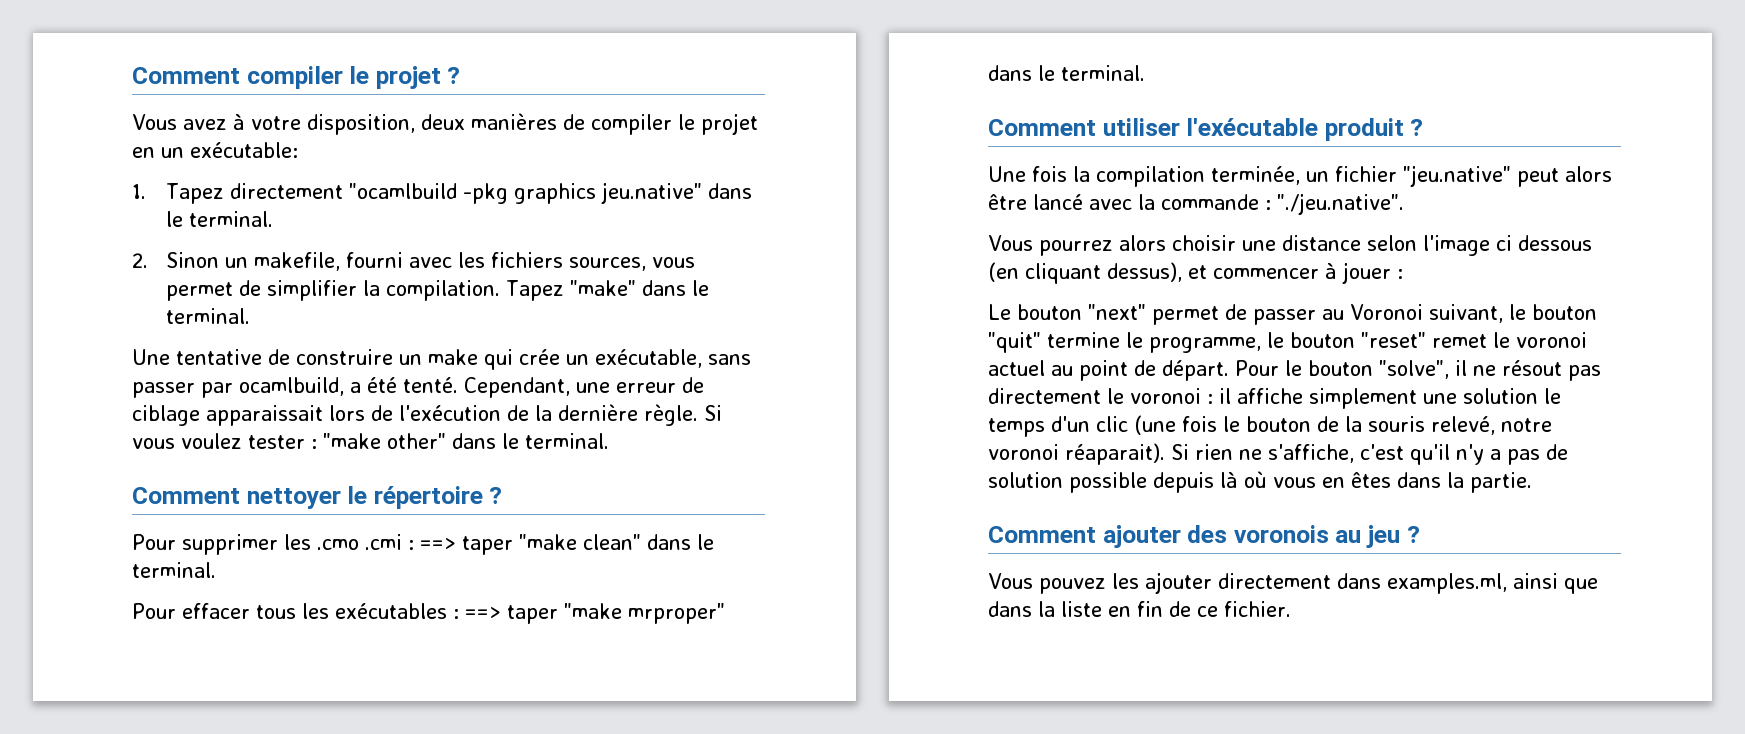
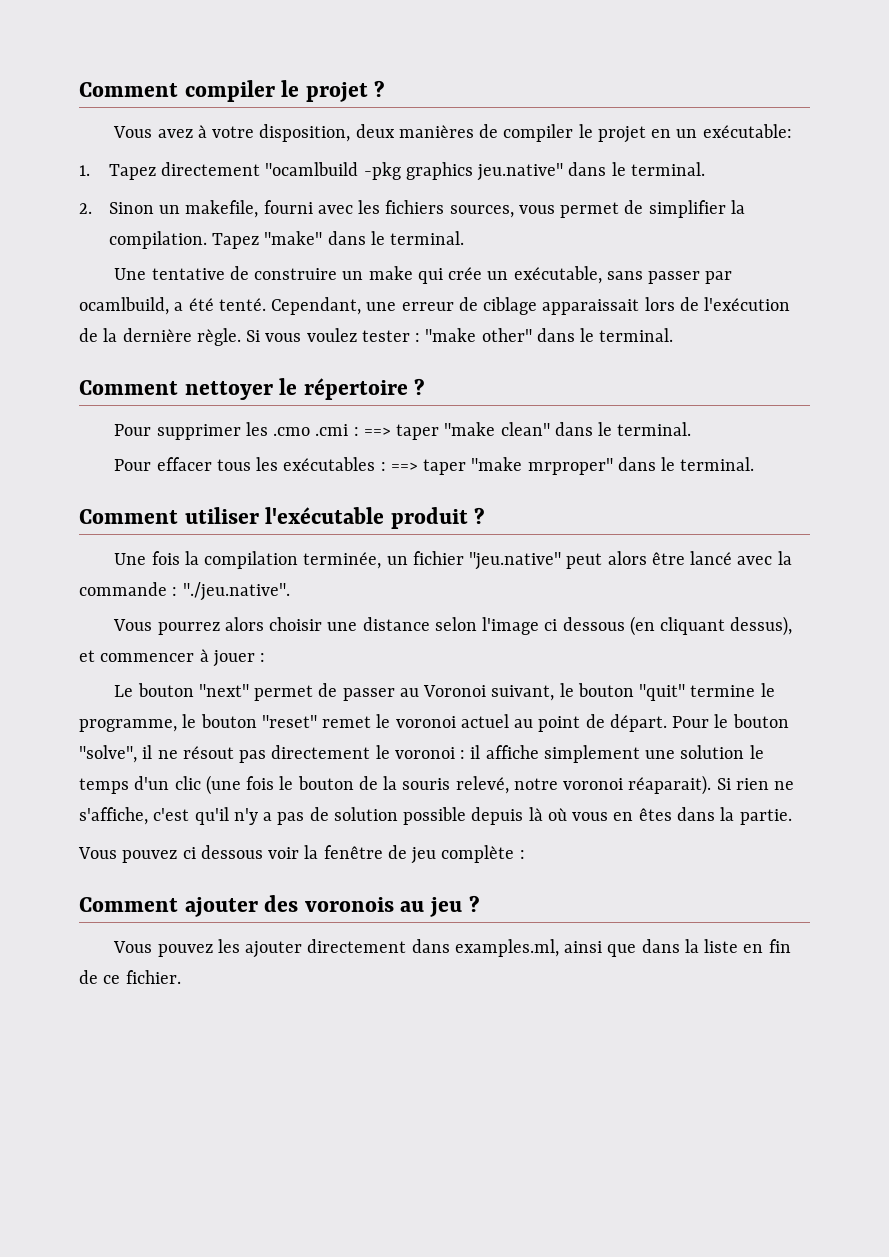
+ Vous pouvez ci dessous voir la fenêtre de jeu complète :

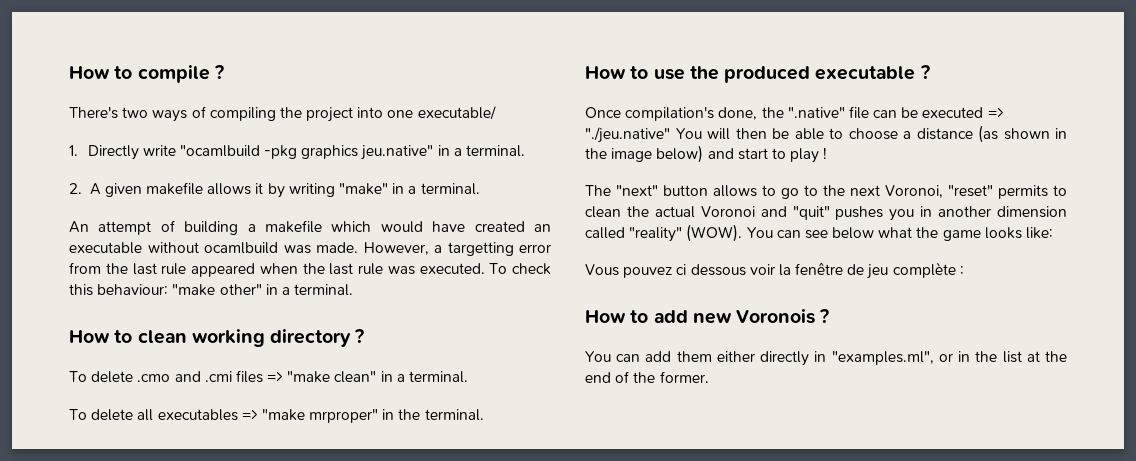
- Comment compiler le projet ?
- Vous avez à votre disposition, deux manières de compiler le projet en un exécutable:
+ How to compile ?
+ There's two ways of compiling the project into one executable/
- 1. Tapez directement "ocamlbuild -pkg graphics jeu.native" dans le terminal.
+ 1. Directly write "ocamlbuild -pkg graphics jeu.native" in a terminal.
- 2. Sinon un makefile, fourni avec les fichiers sources, vous permet de simplifier la compilation. Tapez "make" dans le terminal.
- Une tentative de construire un make qui crée un exécutable, sans passer par ocamlbuild, a été tenté. Cependant, une erreur de ciblage apparaissait lors de l'exécution de la dernière règle. Si vous voulez tester : "make other" dans le terminal.
- Comment nettoyer le répertoire ?
- Pour supprimer les .cmo .cmi : ==> taper "make clean" dans le terminal.
- Pour effacer tous les exécutables : ==> taper "make mrproper" dans le terminal.
- Comment utiliser l'exécutable produit ?
- Une fois la compilation terminée, un fichier "jeu.native" peut alors être lancé avec la commande : "./jeu.native".
- Vous pourrez alors choisir une distance selon l'image ci dessous (en cliquant dessus), et commencer à jouer :
- Le bouton "next" permet de passer au Voronoi suivant, le bouton "quit" termine le programme, le bouton "reset" remet le voronoi actuel au point de départ. Pour le bouton "solve", il ne résout pas directement le voronoi : il affiche simplement une solution le temps d'un clic (une fois le bouton de la souris relevé, notre voronoi réaparait). Si rien ne s'affiche, c'est qu'il n'y a pas de solution possible depuis là où vous en êtes dans la partie.
+ 2. A given makefile allows it by writing "make" in a terminal.
+ An attempt of building a makefile which would have created an executable without ocamlbuild was made. However, a targetting error from the last rule appeared when the last rule was executed. To check this behaviour: "make other" in a terminal.
+ How to clean working directory ?
+ To delete .cmo and .cmi files => "make clean" in a terminal.
+ To delete all executables => "make mrproper" in the terminal.
+ How to use the produced executable ?
+ Once compilation's done, the ".native" file can be executed => "./jeu.native" You will then be able to choose a distance (as shown in the image below) and start to play !
+ The "next" button allows to go to the next Voronoi, "reset" permits to clean the actual Voronoi and "quit" pushes you in another dimension called "reality" (WOW). You can see below what the game looks like:
- Comment ajouter des voronois au jeu ?
- Vous pouvez les ajouter directement dans examples.ml, ainsi que dans la liste en fin de ce fichier.
+ How to add new Voronois ?
+ You can add them either directly in "examples.ml", or in the list at the end of the former.

